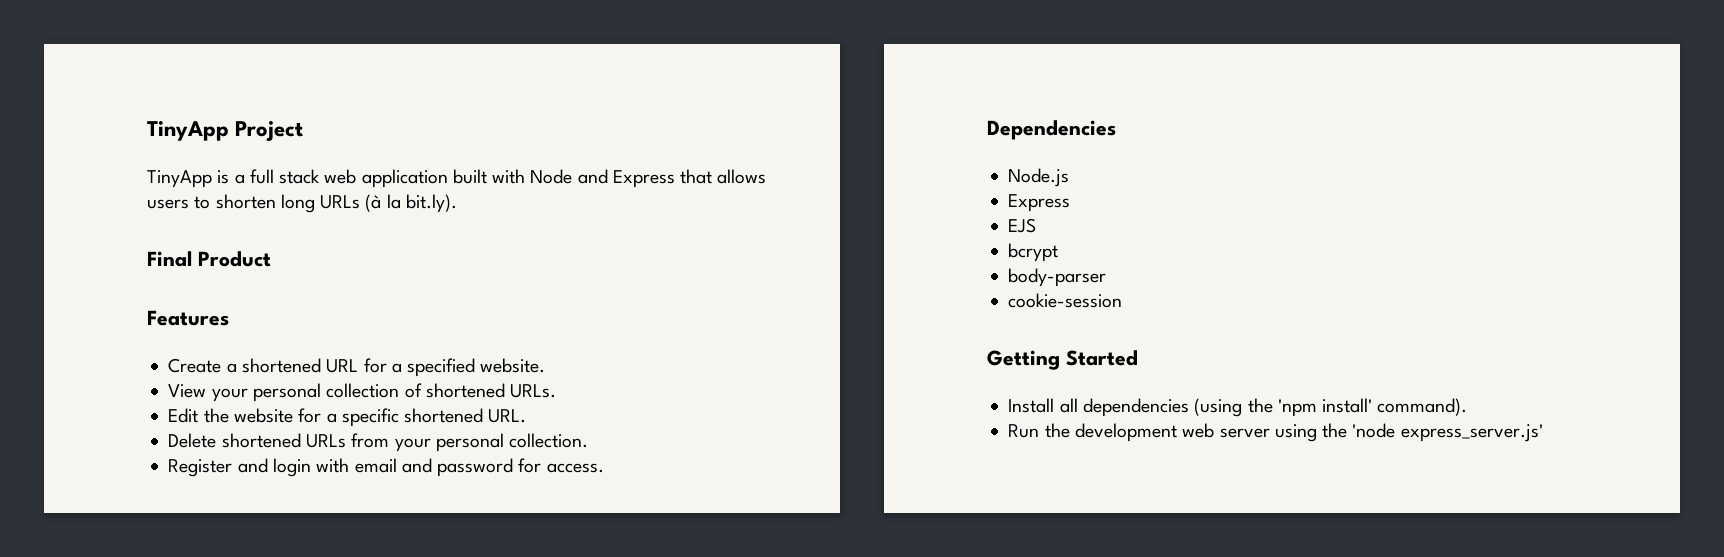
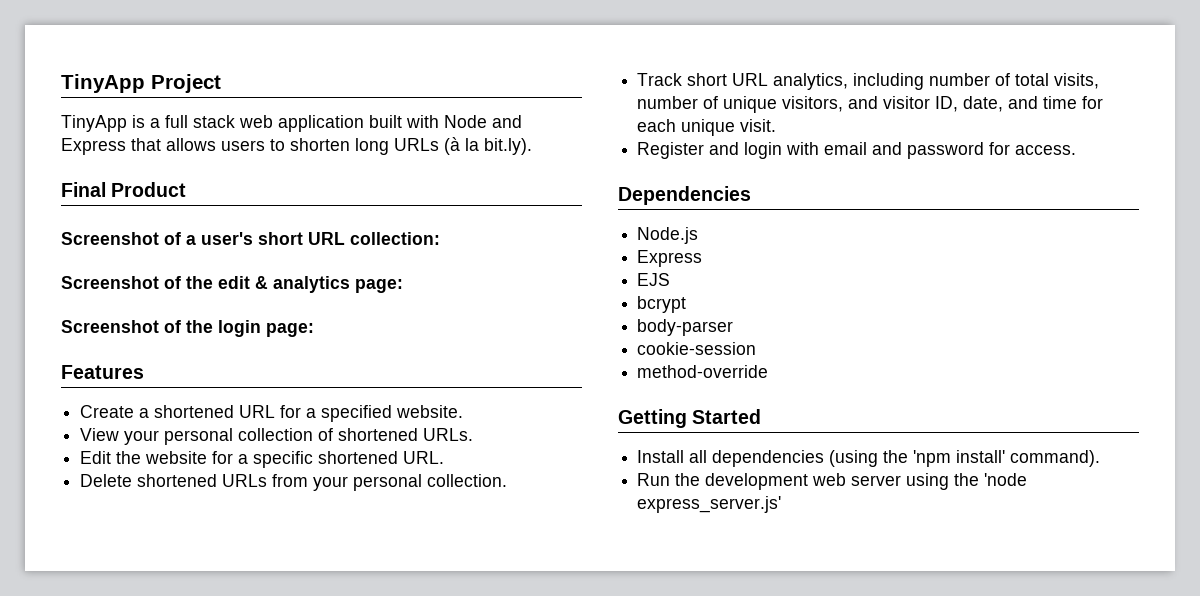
+ Screenshot of a user's short URL collection:
+ Screenshot of the edit & analytics page:
+ Screenshot of the login page:
+ Track short URL analytics, including number of total visits, number of unique visitors, and visitor ID, date, and time for each unique visit.
+ method-override

